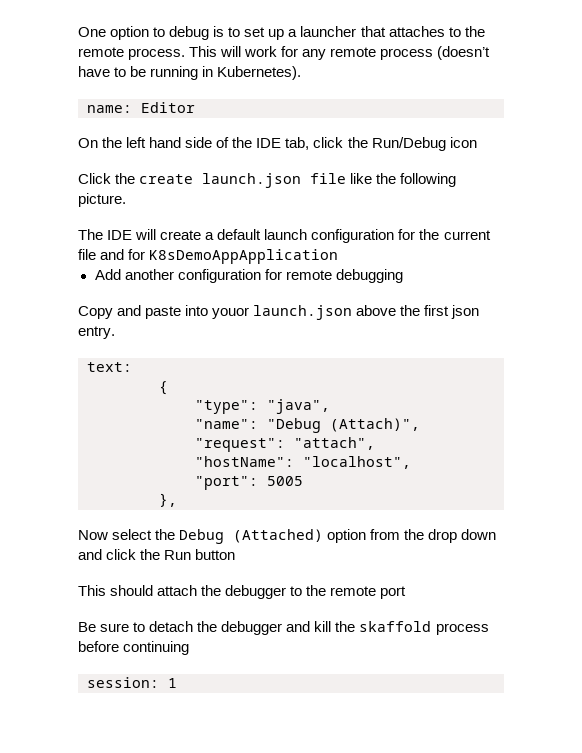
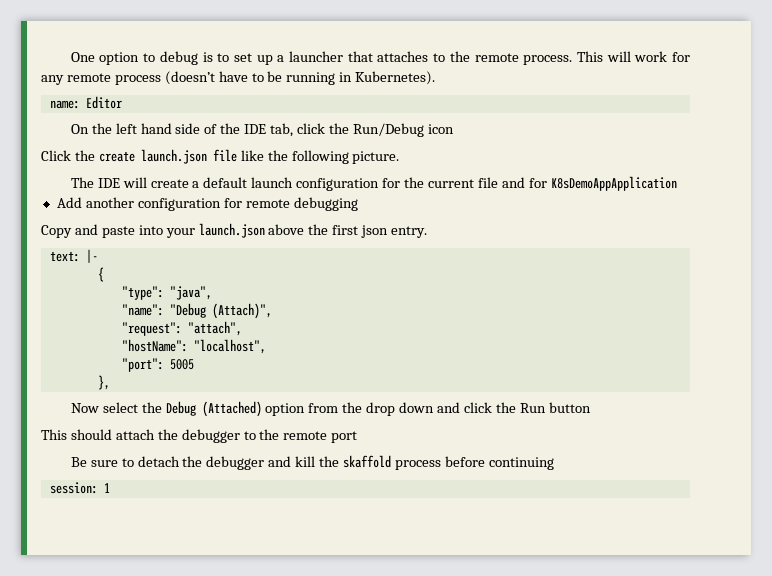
- Copy and paste into youor launch.json above the first json entry.
+ Copy and paste into your launch.json above the first json entry.
- text:
+ text: |-

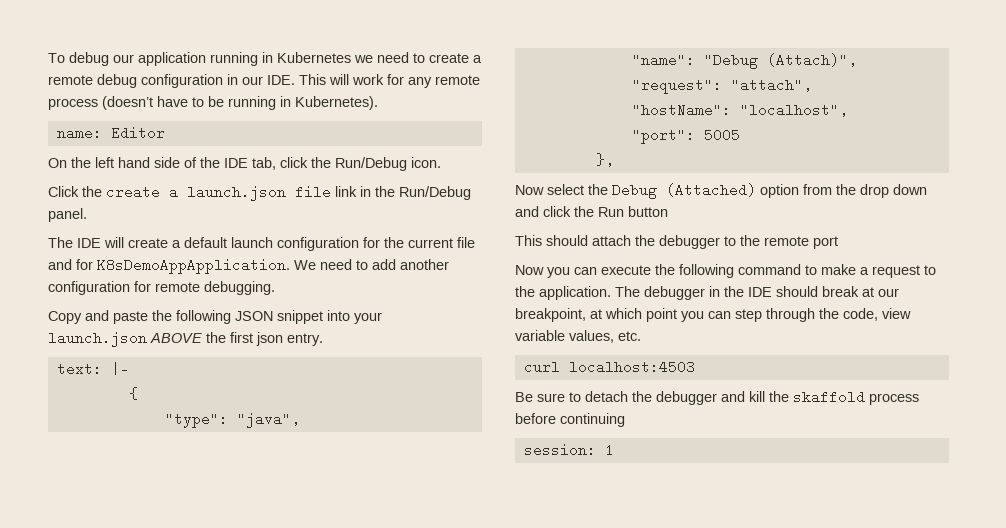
- One option to debug is to set up a launcher that attaches to the remote process. This will work for any remote process (doesn’t have to be running in Kubernetes).
+ To debug our application running in Kubernetes we need to create a remote debug configuration in our IDE. This will work for any remote process (doesn’t have to be running in Kubernetes).
- On the left hand side of the IDE tab, click the Run/Debug icon
+ On the left hand side of the IDE tab, click the Run/Debug icon.
- Click the create launch.json file like the following picture.
+ Click the create a launch.json file link in the Run/Debug panel.
- The IDE will create a default launch configuration for the current file and for K8sDemoAppApplication
- Add another configuration for remote debugging
+ The IDE will create a default launch configuration for the current file and for K8sDemoAppApplication. We need to add another configuration for remote debugging.
- Copy and paste into your launch.json above the first json entry.
+ Copy and paste the following JSON snippet into your launch.json ABOVE the first json entry.
+ Now you can execute the following command to make a request to the application. The debugger in the IDE should break at our breakpoint, at which point you can step through the code, view variable values, etc.
+ curl localhost:4503

